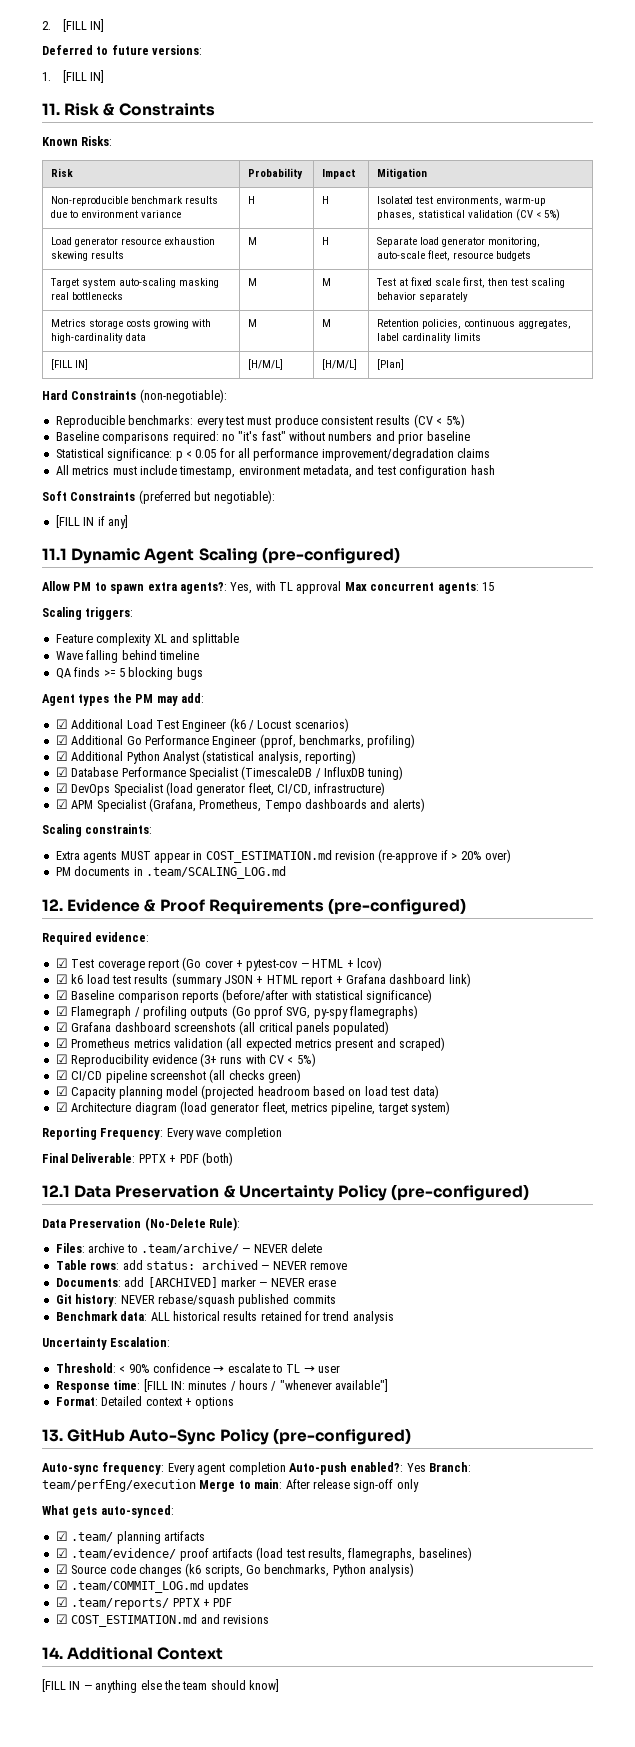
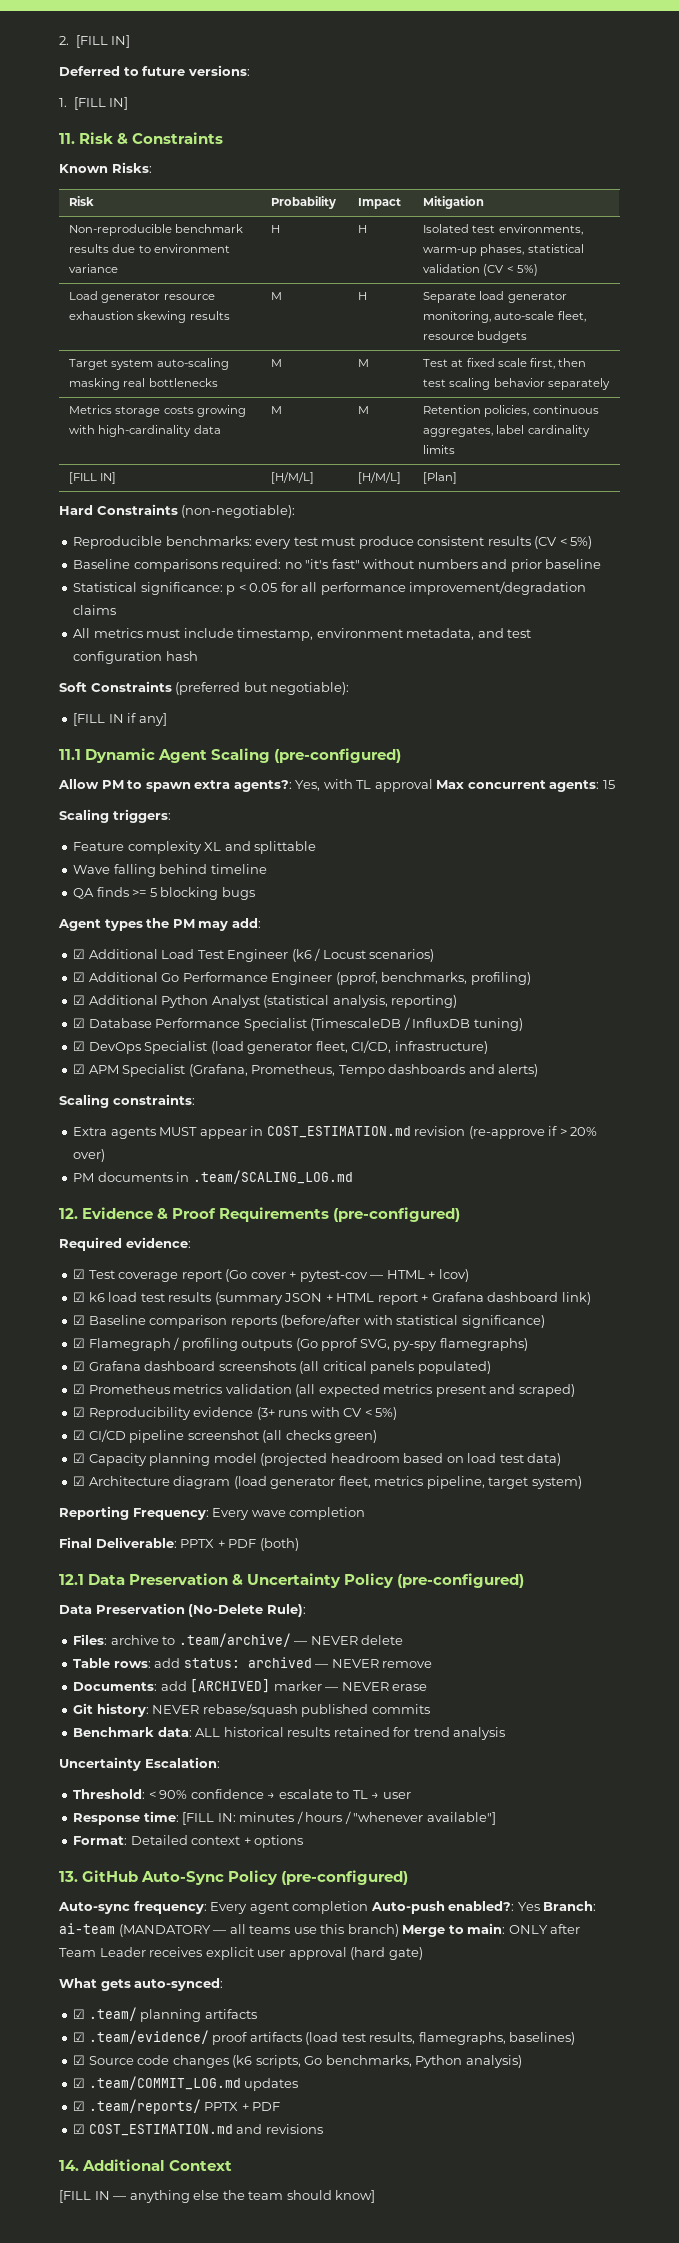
- Auto-sync frequency: Every agent completion Auto-push enabled?: Yes Branch: team/perfEng/execution Merge to main: After release sign-off only
+ Auto-sync frequency: Every agent completion Auto-push enabled?: Yes Branch: ai-team (MANDATORY — all teams use this branch) Merge to main: ONLY after Team Leader receives explicit user approval (hard gate)

